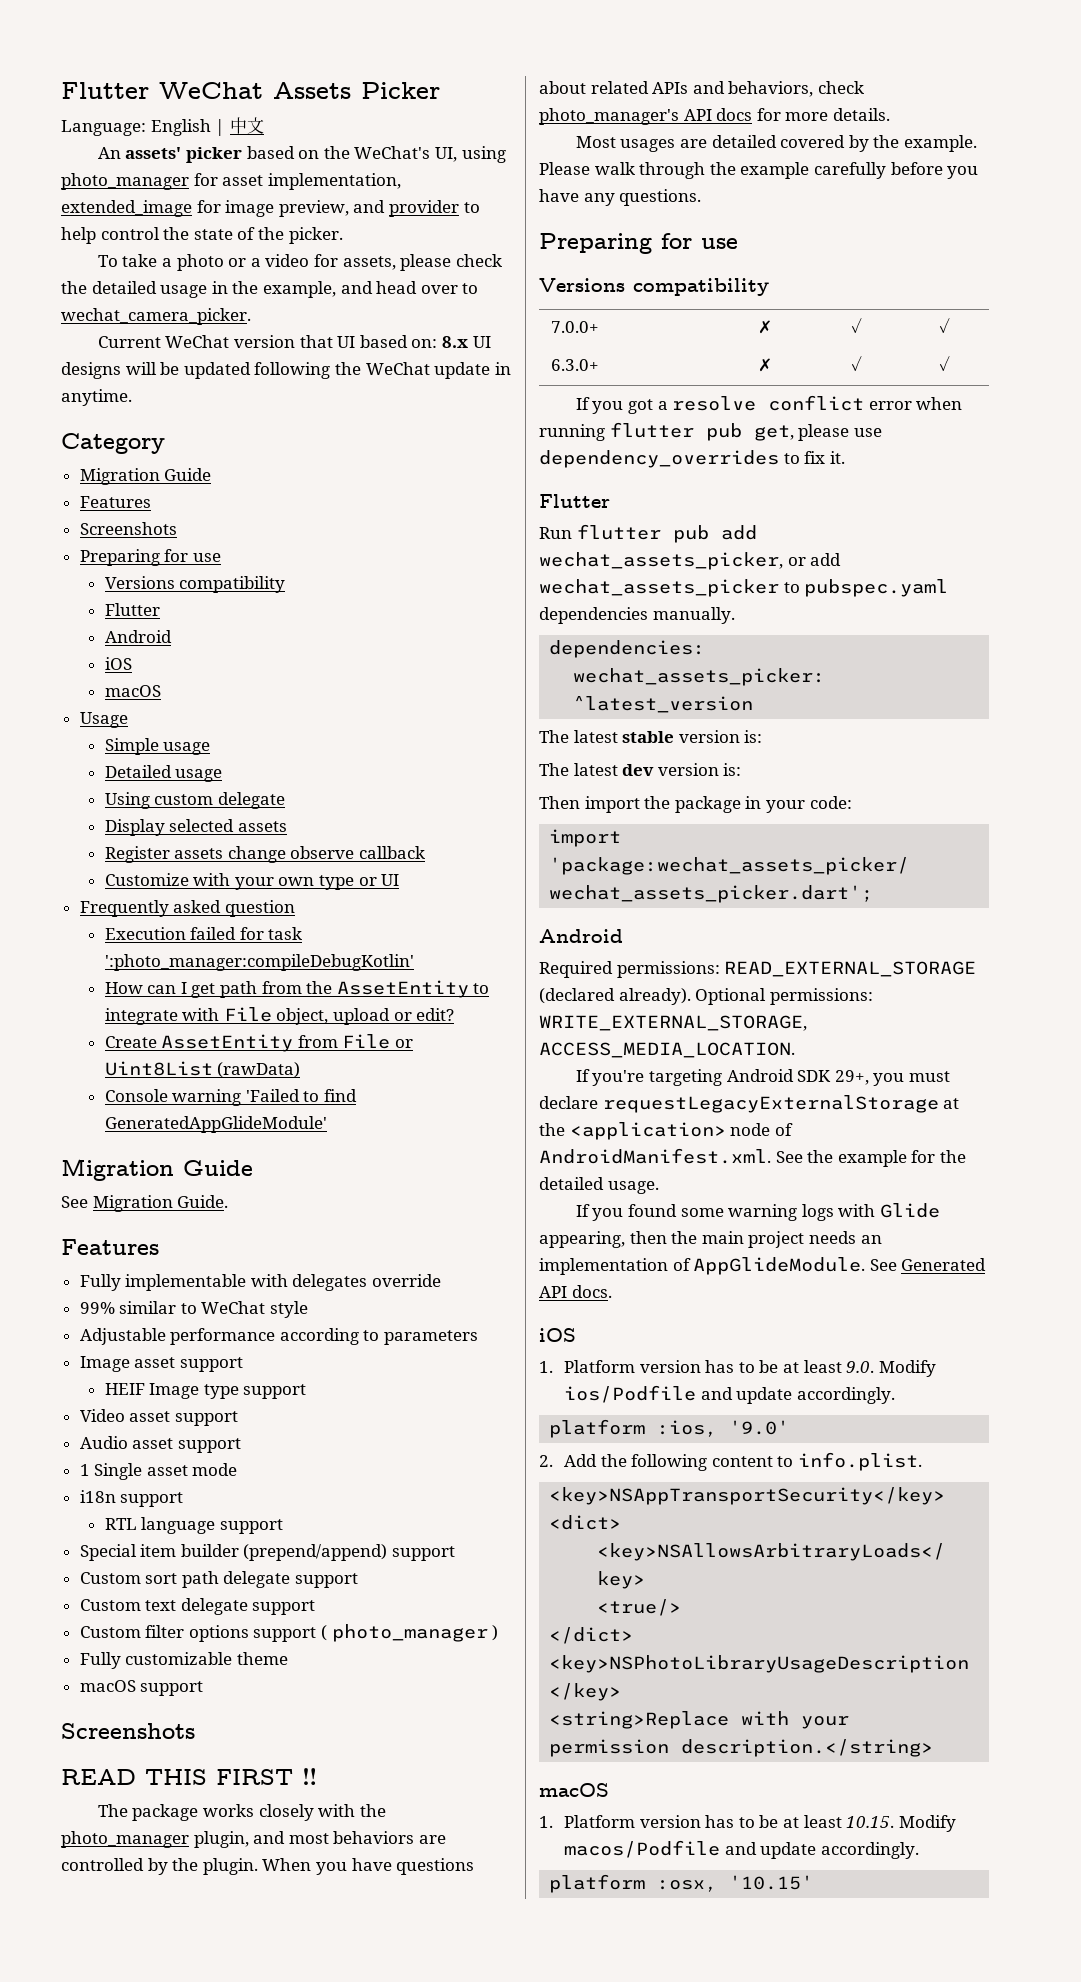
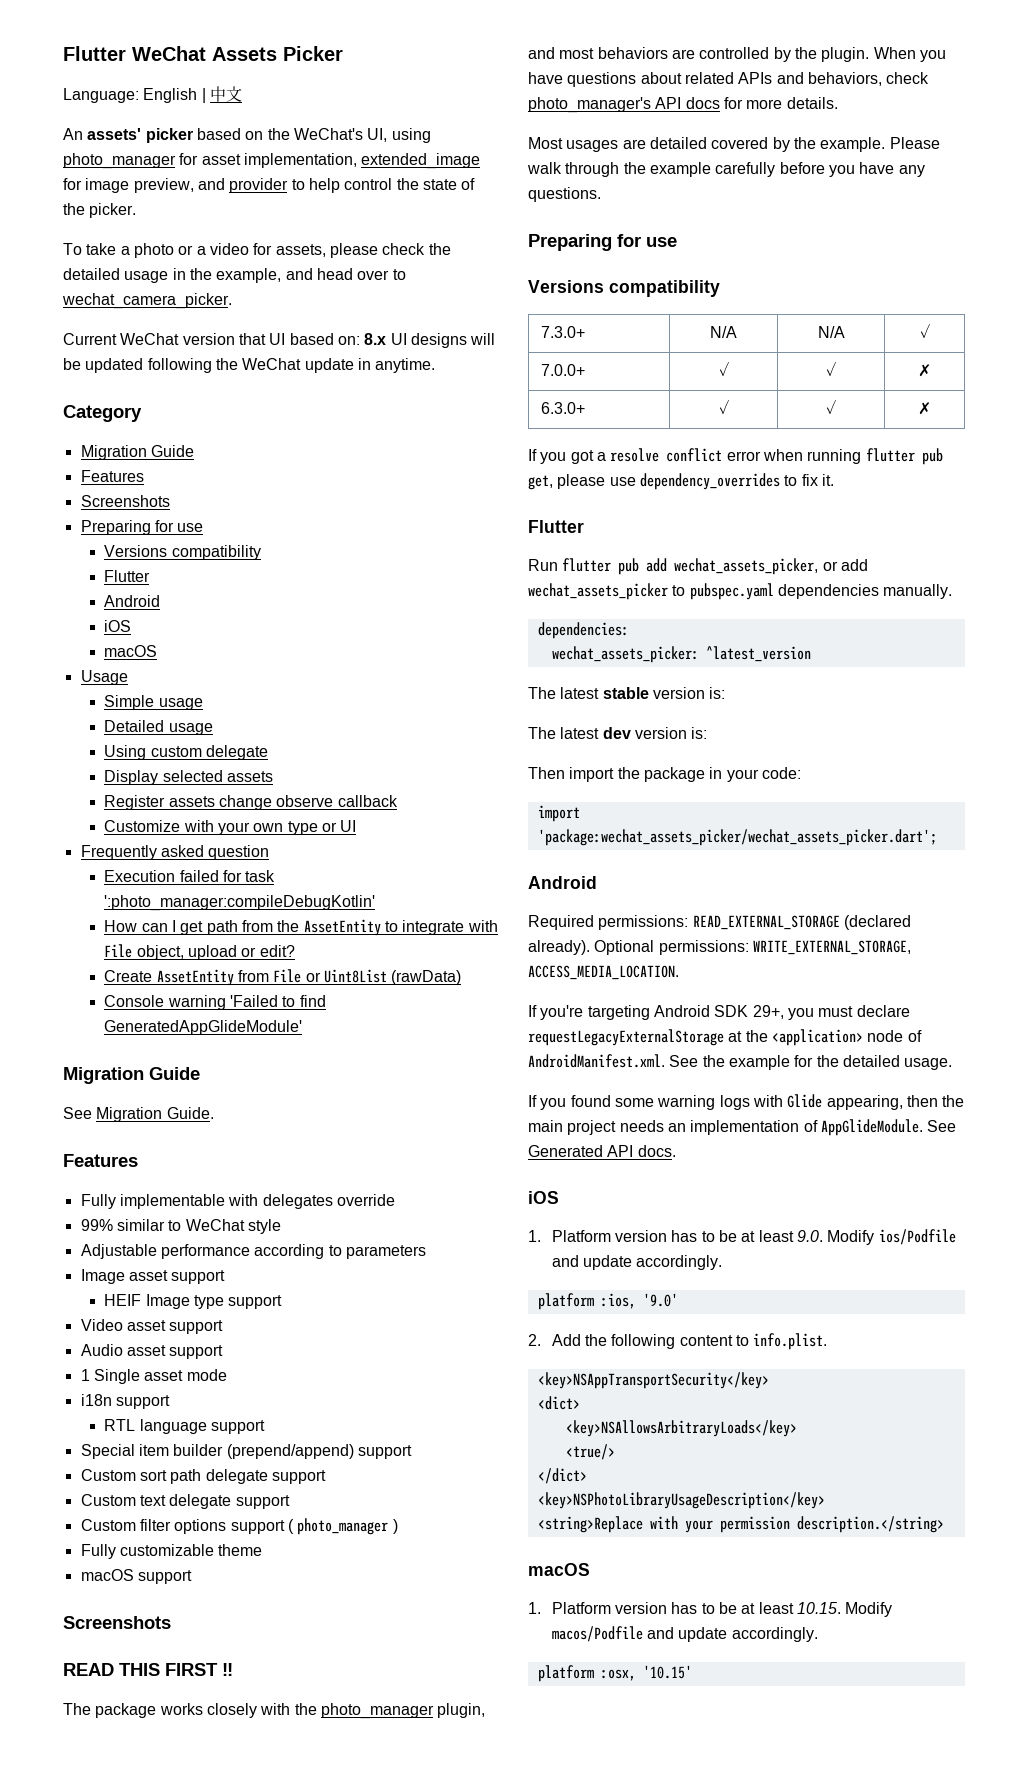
+ 7.3.0+ | N/A | N/A | ✓
- 7.0.0+ | ✗ | ✓ | ✓
+ 7.0.0+ | ✓ | ✓ | ✗
- 6.3.0+ | ✗ | ✓ | ✓
+ 6.3.0+ | ✓ | ✓ | ✗

